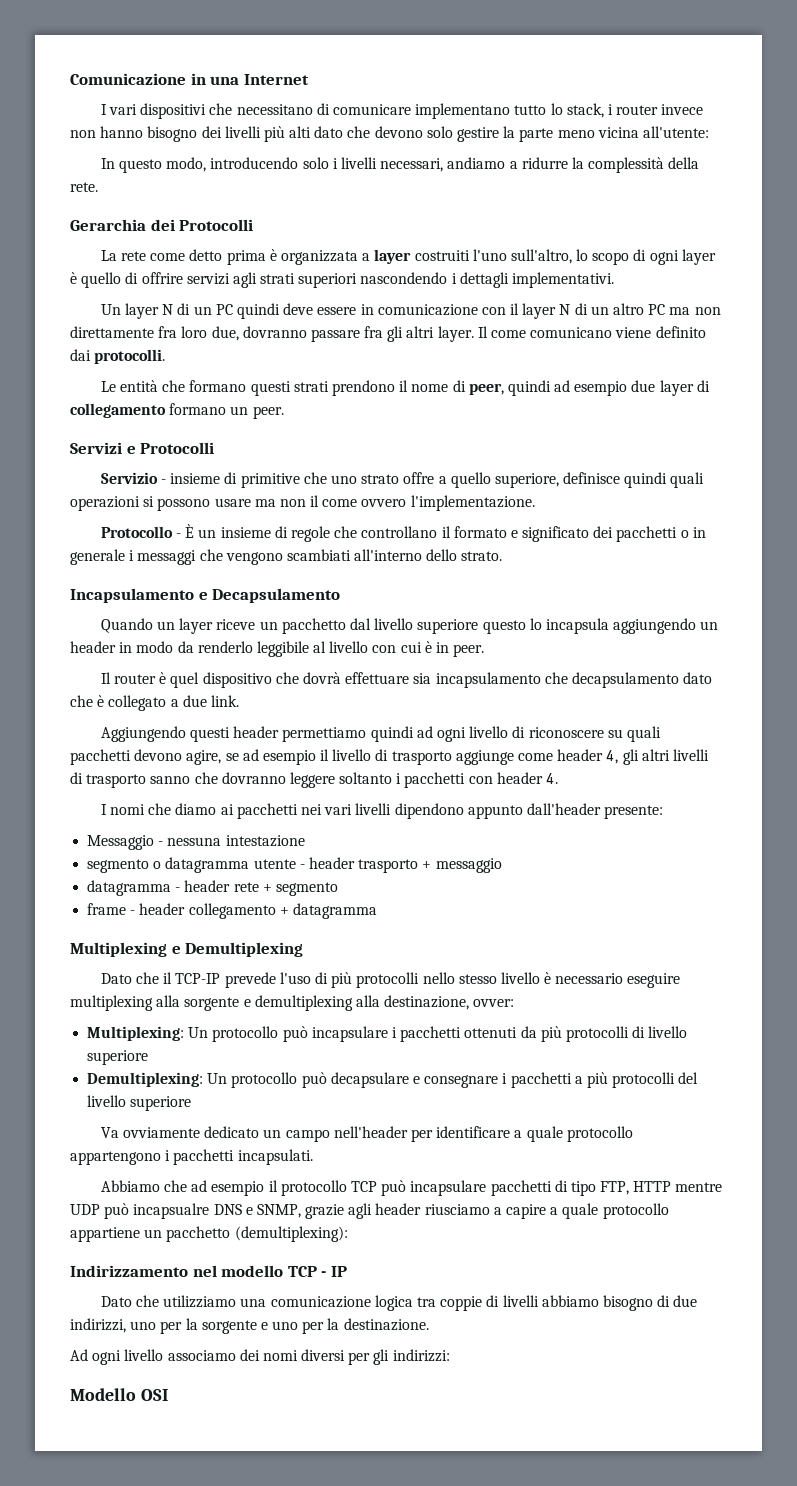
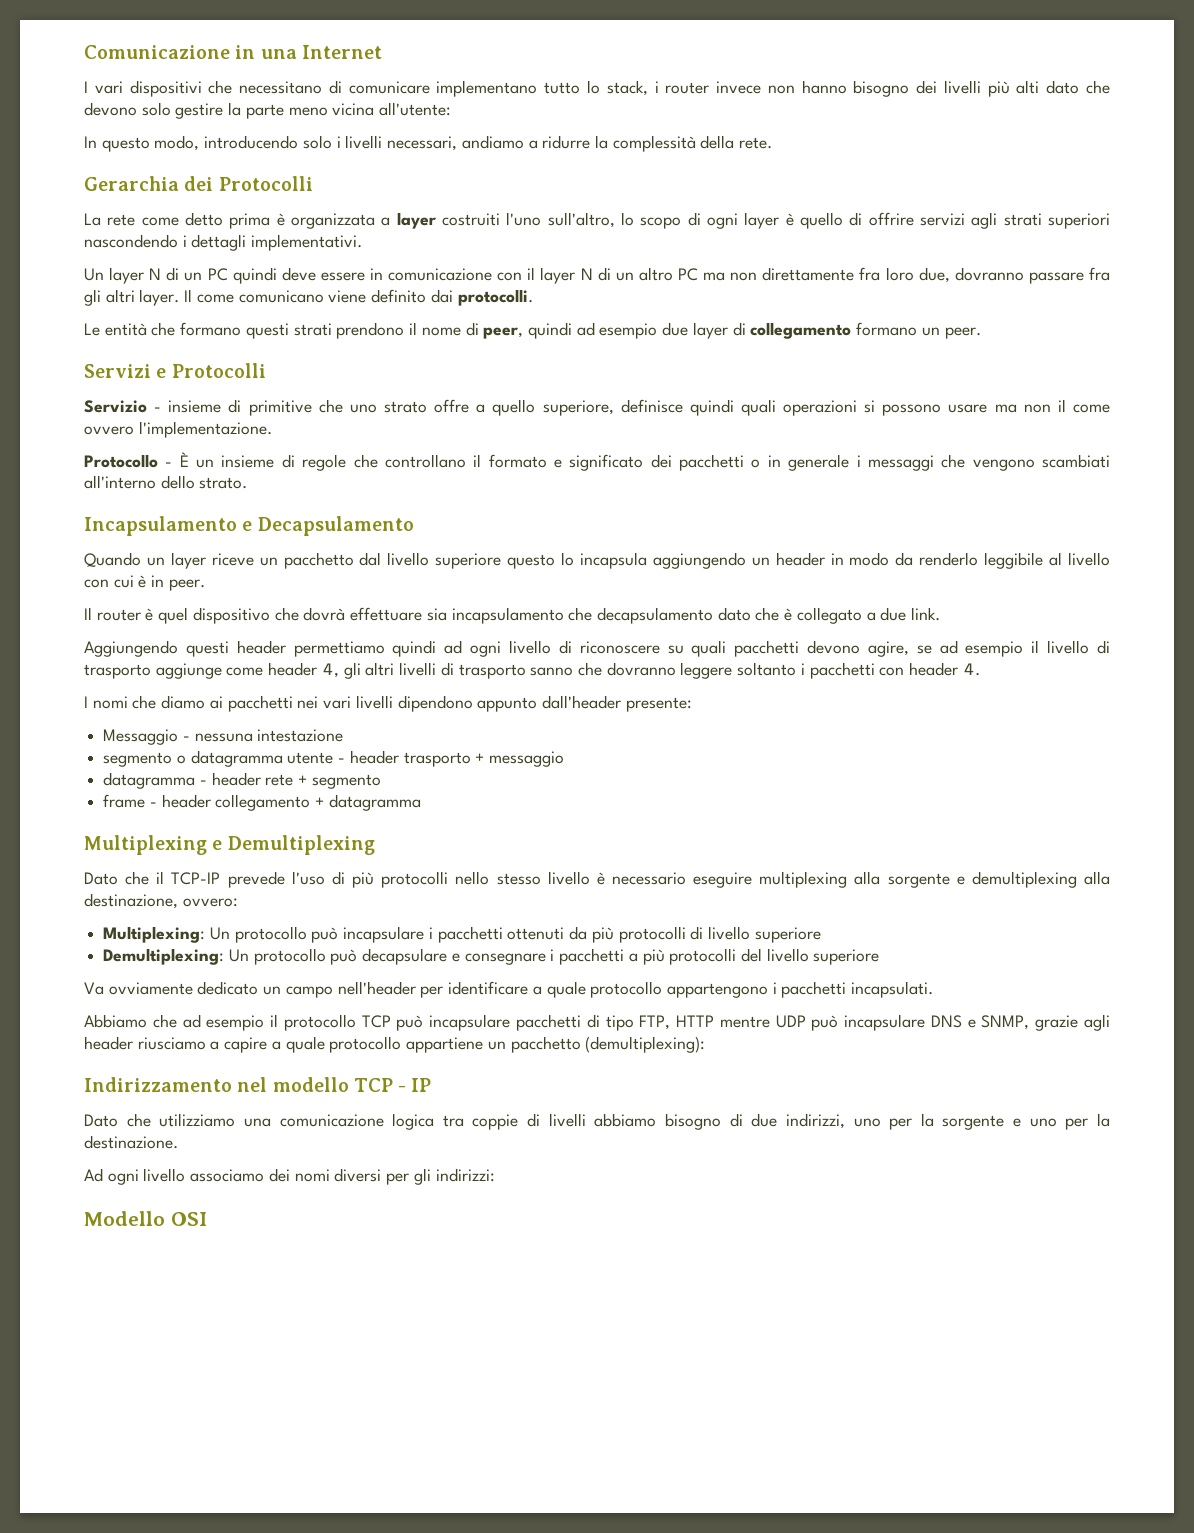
- Dato che il TCP-IP prevede l'uso di più protocolli nello stesso livello è necessario eseguire multiplexing alla sorgente e demultiplexing alla destinazione, ovver:
+ Dato che il TCP-IP prevede l'uso di più protocolli nello stesso livello è necessario eseguire multiplexing alla sorgente e demultiplexing alla destinazione, ovvero:
- Abbiamo che ad esempio il protocollo TCP può incapsulare pacchetti di tipo FTP, HTTP mentre UDP può incapsualre DNS e SNMP, grazie agli header riusciamo a capire a quale protocollo appartiene un pacchetto (demultiplexing):
+ Abbiamo che ad esempio il protocollo TCP può incapsulare pacchetti di tipo FTP, HTTP mentre UDP può incapsulare DNS e SNMP, grazie agli header riusciamo a capire a quale protocollo appartiene un pacchetto (demultiplexing):

